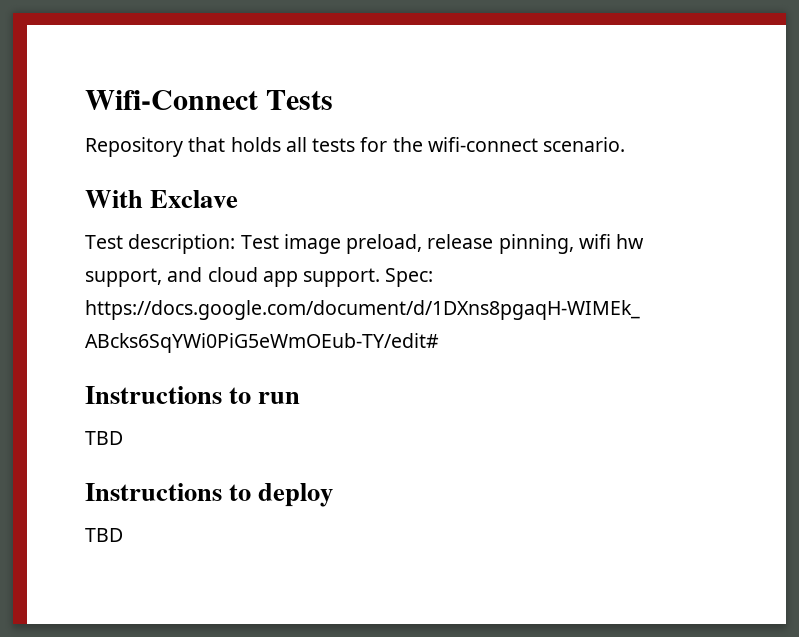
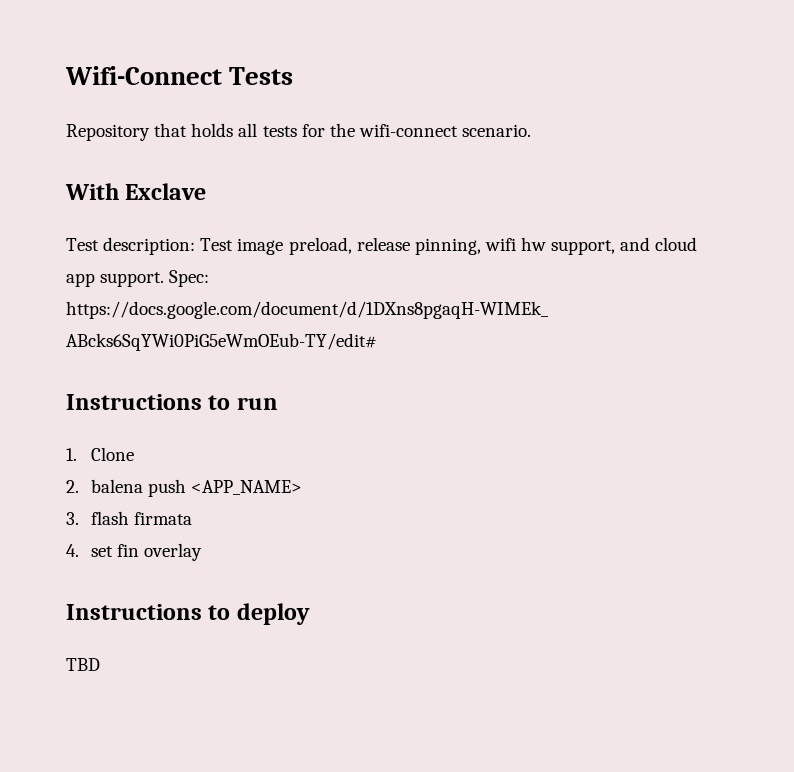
  Instructions to run
- TBD
+ 1. Clone
+ 2. balena push <APP_NAME>
+ 3. flash firmata
+ 4. set fin overlay

